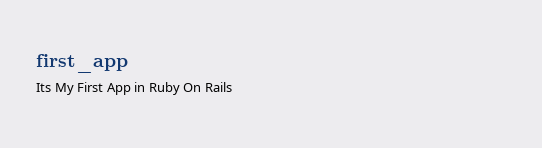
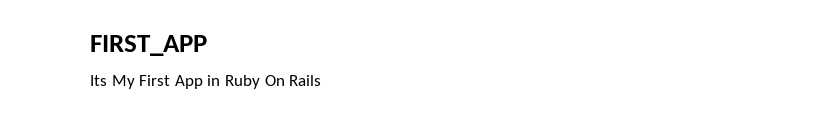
- first_app
+ FIRST_APP

